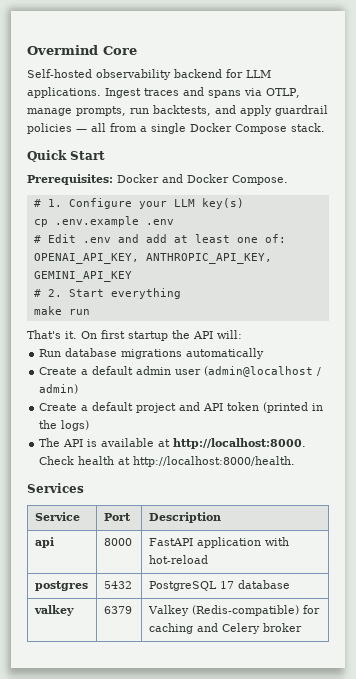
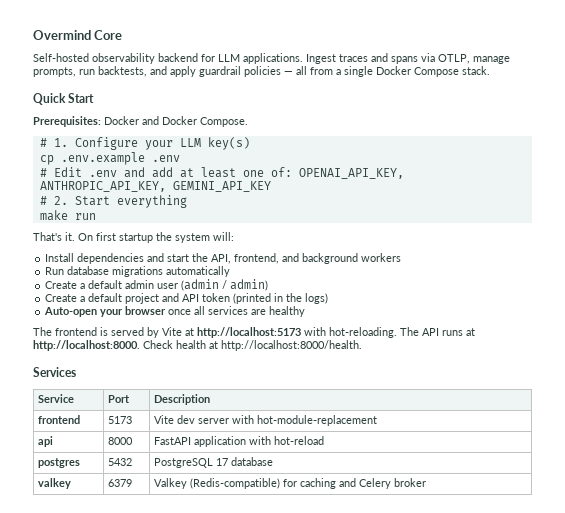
- On first startup the API will:
+ On first startup the system will:
+ Install dependencies and start the API, frontend, and background workers
- Create a default admin user (admin@localhost / admin)
+ Create a default admin user (admin / admin)
- The API is available at http://localhost:8000.
+ Auto-open your browser once all services are healthy
+ The frontend is served by Vite at http://localhost:5173 with hot-reloading. The API runs at http://localhost:8000.
+ frontend | 5173 | Vite dev server with hot-module-replacement

